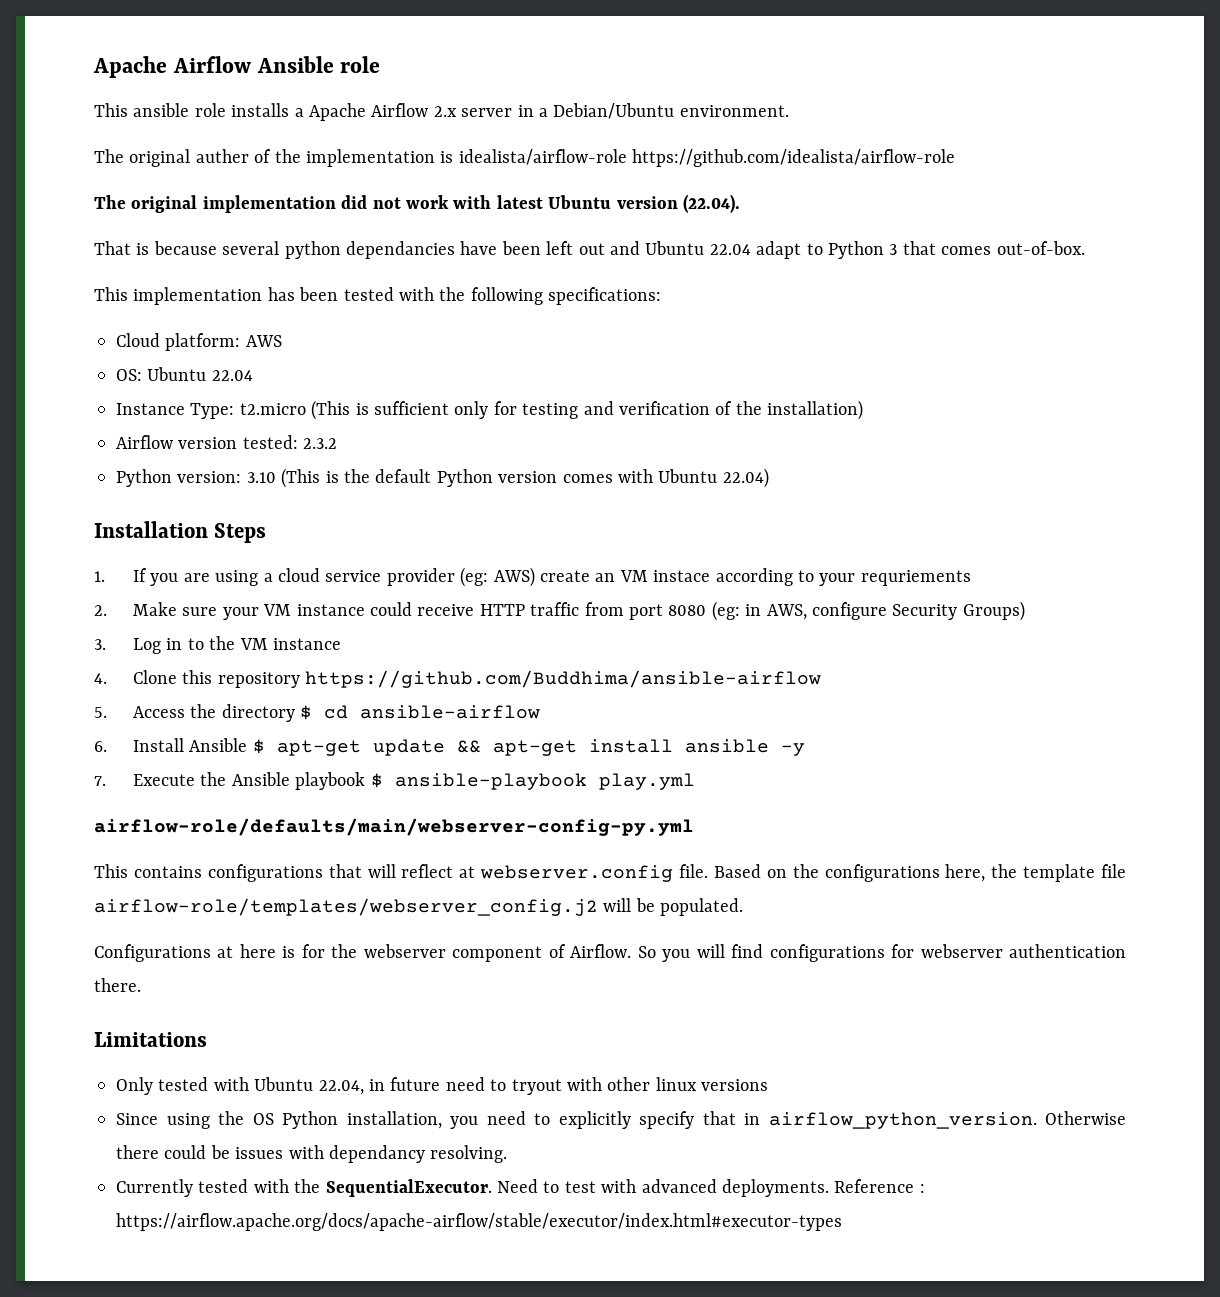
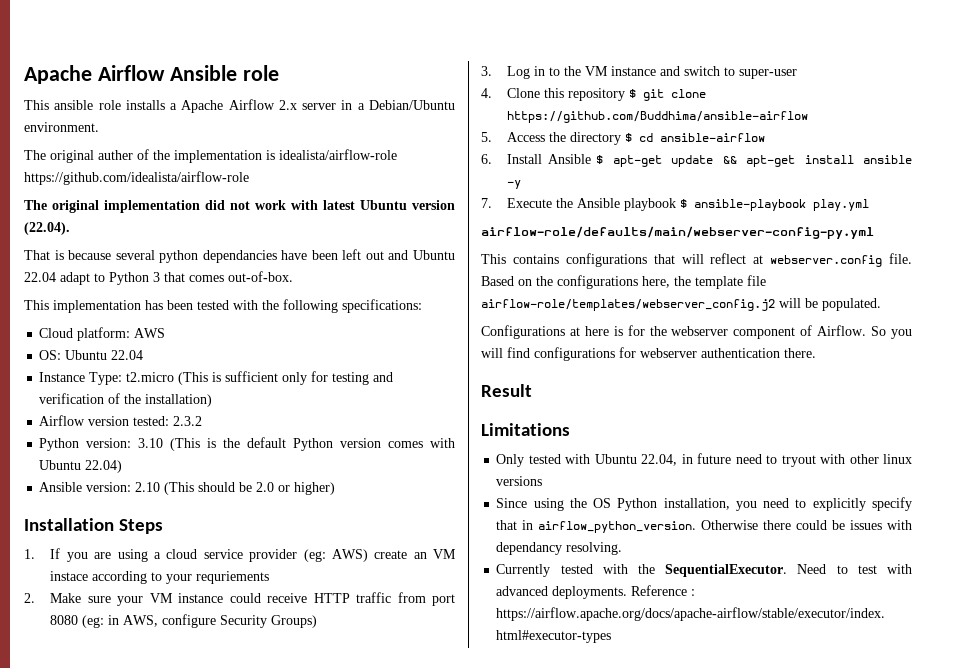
+ Ansible version: 2.10 (This should be 2.0 or higher)
- 3. Log in to the VM instance
+ 3. Log in to the VM instance and switch to super-user
- 4. Clone this repository https://github.com/Buddhima/ansible-airflow
+ 4. Clone this repository $ git clone https://github.com/Buddhima/ansible-airflow
+ Result

